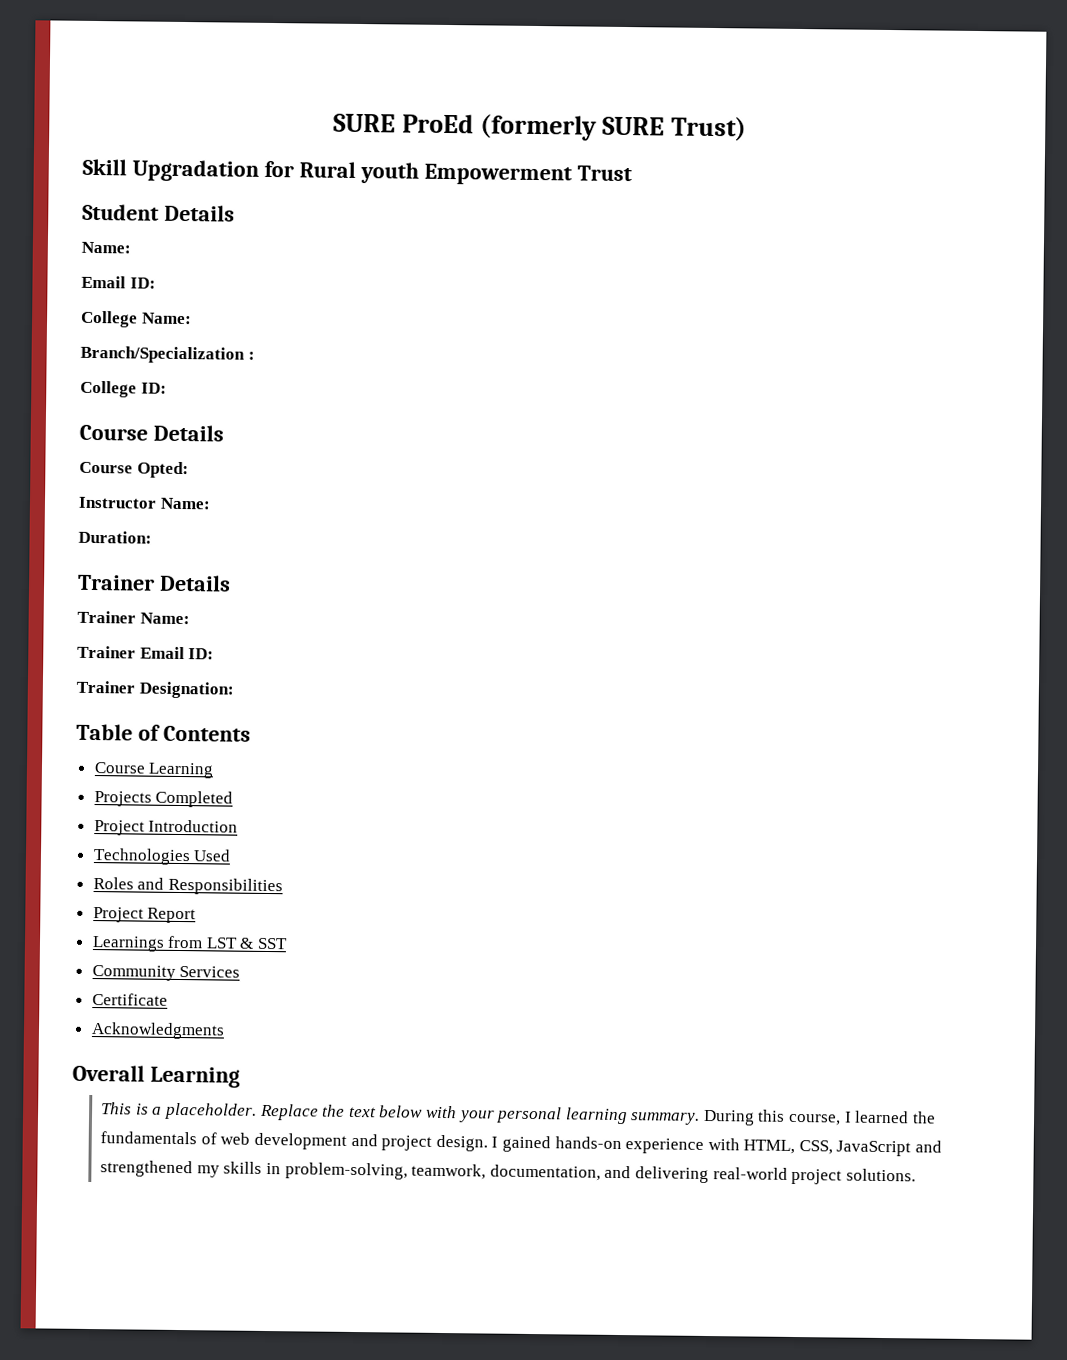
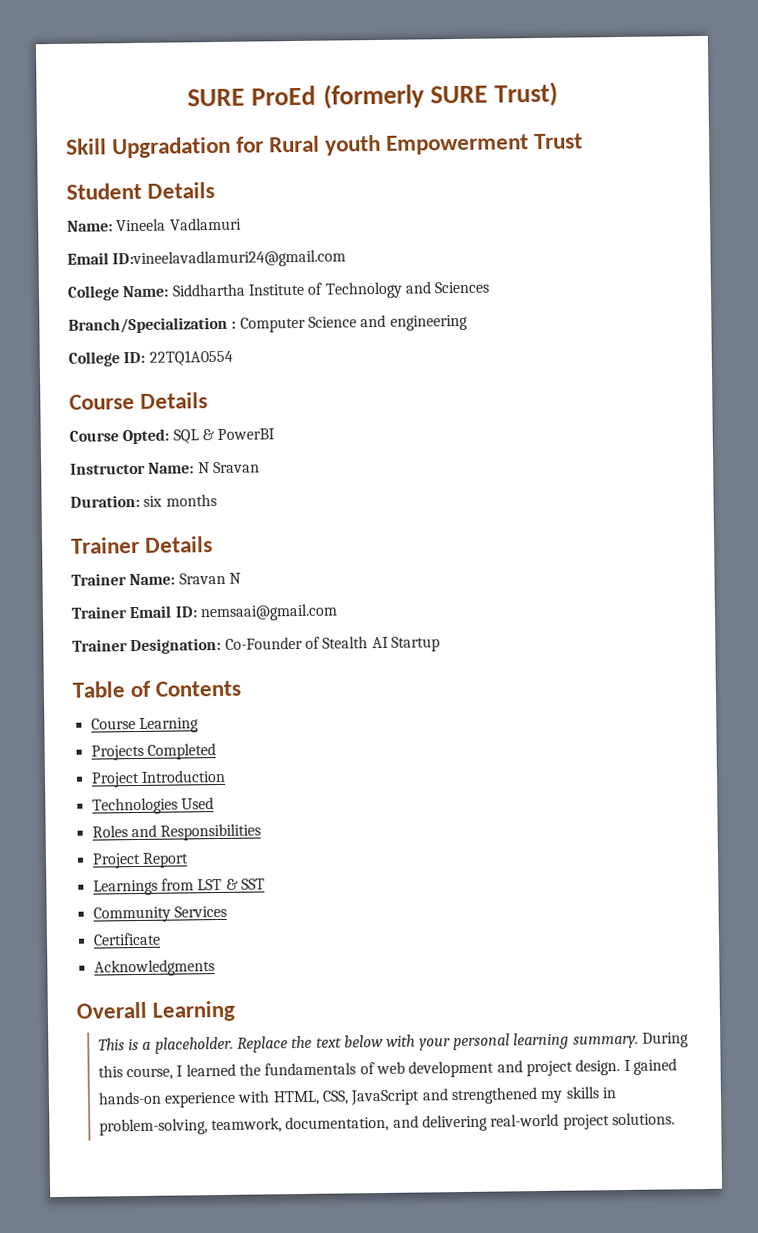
  Student Details
- Name:
- Email ID:
+ Name: Vineela Vadlamuri
+ Email ID:vineelavadlamuri24@gmail.com
- College Name:
- Branch/Specialization :
+ College Name: Siddhartha Institute of Technology and Sciences
+ Branch/Specialization : Computer Science and engineering
- College ID:
+ College ID: 22TQ1A0554
- Course Opted:
+ Course Opted: SQL & PowerBI
- Instructor Name:
+ Instructor Name: N Sravan
- Duration:
+ Duration: six months
- Trainer Name:
+ Trainer Name: Sravan N
- Trainer Email ID:
+ Trainer Email ID: nemsaai@gmail.com
- Trainer Designation:
+ Trainer Designation: Co-Founder of Stealth AI Startup

